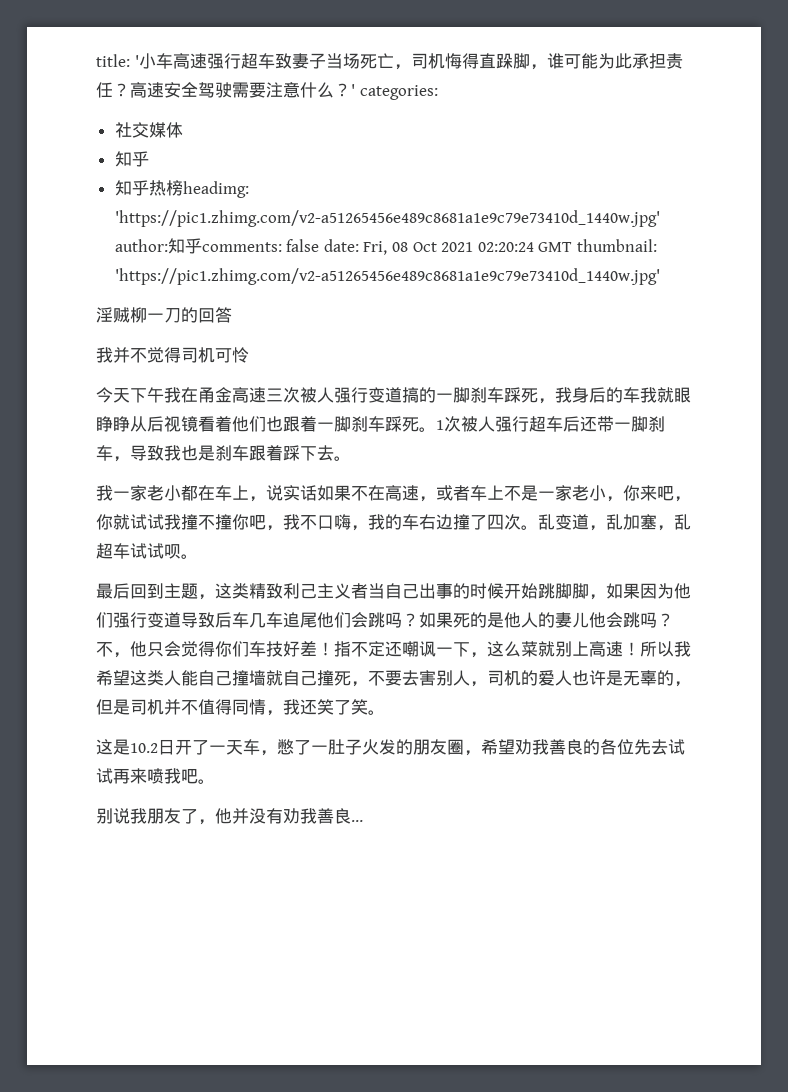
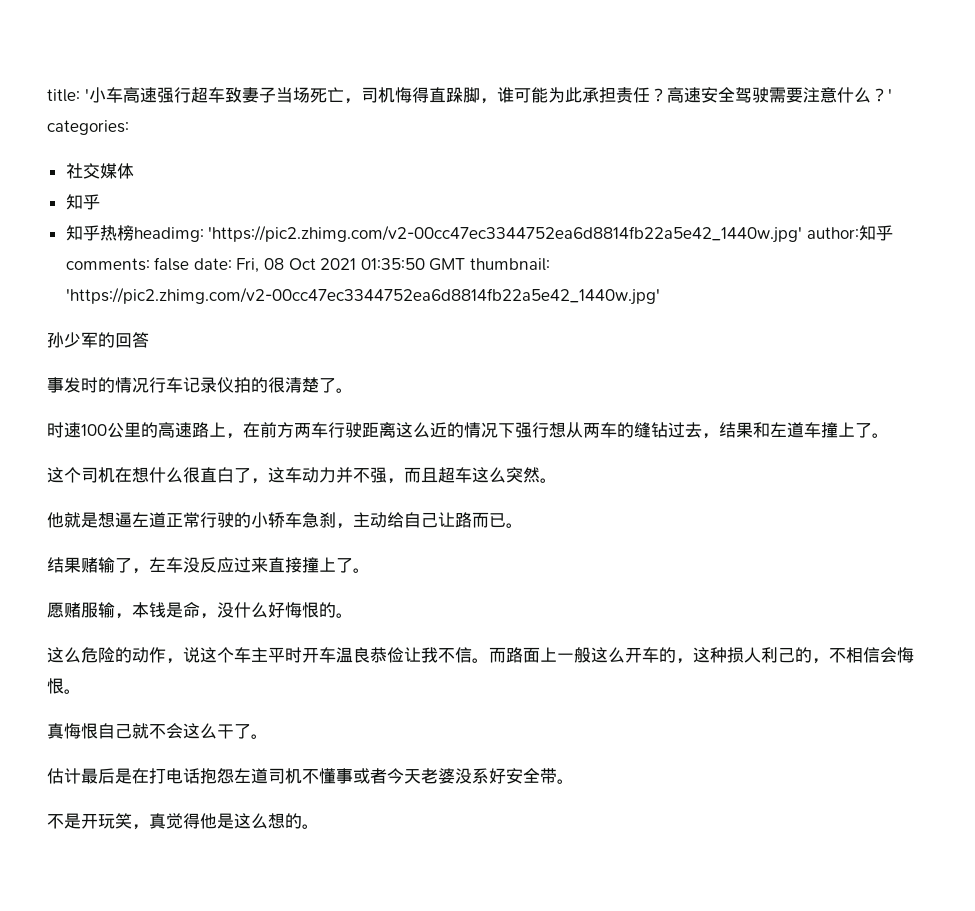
- 知乎热榜headimg: 'https://pic1.zhimg.com/v2-a51265456e489c8681a1e9c79e73410d_1440w.jpg' author:知乎comments: false date: Fri, 08 Oct 2021 02:20:24 GMT thumbnail: 'https://pic1.zhimg.com/v2-a51265456e489c8681a1e9c79e73410d_1440w.jpg'
- 淫贼柳一刀的回答
- 我并不觉得司机可怜
- 今天下午我在甬金高速三次被人强行变道搞的一脚刹车踩死，我身后的车我就眼睁睁从后视镜看着他们也跟着一脚刹车踩死。1次被人强行超车后还带一脚刹车，导致我也是刹车跟着踩下去。
- 我一家老小都在车上，说实话如果不在高速，或者车上不是一家老小，你来吧，你就试试我撞不撞你吧，我不口嗨，我的车右边撞了四次。乱变道，乱加塞，乱超车试试呗。
- 最后回到主题，这类精致利己主义者当自己出事的时候开始跳脚脚，如果因为他们强行变道导致后车几车追尾他们会跳吗？如果死的是他人的妻儿他会跳吗？不，他只会觉得你们车技好差！指不定还嘲讽一下，这么菜就别上高速！所以我希望这类人能自己撞墙就自己撞死，不要去害别人，司机的爱人也许是无辜的，但是司机并不值得同情，我还笑了笑。
- 这是10.2日开了一天车，憋了一肚子火发的朋友圈，希望劝我善良的各位先去试试再来喷我吧。
- 别说我朋友了，他并没有劝我善良…
+ 知乎热榜headimg: 'https://pic2.zhimg.com/v2-00cc47ec3344752ea6d8814fb22a5e42_1440w.jpg' author:知乎comments: false date: Fri, 08 Oct 2021 01:35:50 GMT thumbnail: 'https://pic2.zhimg.com/v2-00cc47ec3344752ea6d8814fb22a5e42_1440w.jpg'
+ 孙少军的回答
+ 事发时的情况行车记录仪拍的很清楚了。
+ 时速100公里的高速路上，在前方两车行驶距离这么近的情况下强行想从两车的缝钻过去，结果和左道车撞上了。
+ 这个司机在想什么很直白了，这车动力并不强，而且超车这么突然。
+ 他就是想逼左道正常行驶的小轿车急刹，主动给自己让路而已。
+ 结果赌输了，左车没反应过来直接撞上了。
+ 愿赌服输，本钱是命，没什么好悔恨的。
+ 这么危险的动作，说这个车主平时开车温良恭俭让我不信。而路面上一般这么开车的，这种损人利己的，不相信会悔恨。
+ 真悔恨自己就不会这么干了。
+ 估计最后是在打电话抱怨左道司机不懂事或者今天老婆没系好安全带。
+ 不是开玩笑，真觉得他是这么想的。

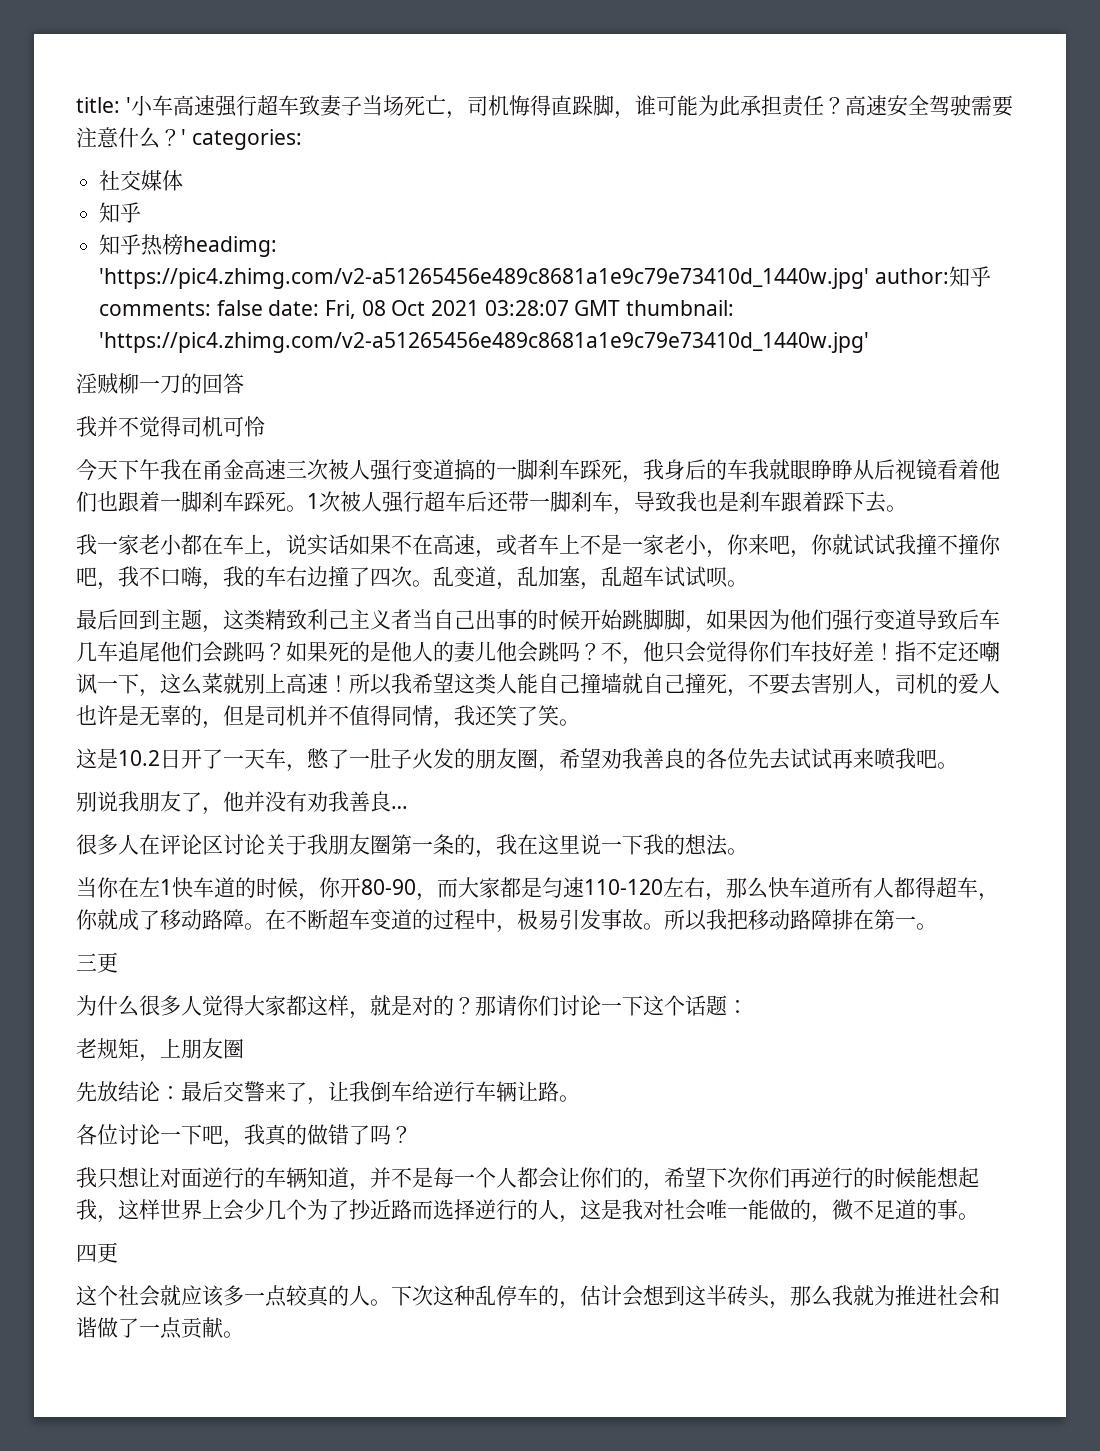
- 知乎热榜headimg: 'https://pic2.zhimg.com/v2-00cc47ec3344752ea6d8814fb22a5e42_1440w.jpg' author:知乎comments: false date: Fri, 08 Oct 2021 01:35:50 GMT thumbnail: 'https://pic2.zhimg.com/v2-00cc47ec3344752ea6d8814fb22a5e42_1440w.jpg'
- 孙少军的回答
- 事发时的情况行车记录仪拍的很清楚了。
- 时速100公里的高速路上，在前方两车行驶距离这么近的情况下强行想从两车的缝钻过去，结果和左道车撞上了。
- 这个司机在想什么很直白了，这车动力并不强，而且超车这么突然。
- 他就是想逼左道正常行驶的小轿车急刹，主动给自己让路而已。
- 结果赌输了，左车没反应过来直接撞上了。
- 愿赌服输，本钱是命，没什么好悔恨的。
- 这么危险的动作，说这个车主平时开车温良恭俭让我不信。而路面上一般这么开车的，这种损人利己的，不相信会悔恨。
- 真悔恨自己就不会这么干了。
- 估计最后是在打电话抱怨左道司机不懂事或者今天老婆没系好安全带。
- 不是开玩笑，真觉得他是这么想的。
+ 知乎热榜headimg: 'https://pic4.zhimg.com/v2-a51265456e489c8681a1e9c79e73410d_1440w.jpg' author:知乎comments: false date: Fri, 08 Oct 2021 03:28:07 GMT thumbnail: 'https://pic4.zhimg.com/v2-a51265456e489c8681a1e9c79e73410d_1440w.jpg'
+ 淫贼柳一刀的回答
+ 我并不觉得司机可怜
+ 今天下午我在甬金高速三次被人强行变道搞的一脚刹车踩死，我身后的车我就眼睁睁从后视镜看着他们也跟着一脚刹车踩死。1次被人强行超车后还带一脚刹车，导致我也是刹车跟着踩下去。
+ 我一家老小都在车上，说实话如果不在高速，或者车上不是一家老小，你来吧，你就试试我撞不撞你吧，我不口嗨，我的车右边撞了四次。乱变道，乱加塞，乱超车试试呗。
+ 最后回到主题，这类精致利己主义者当自己出事的时候开始跳脚脚，如果因为他们强行变道导致后车几车追尾他们会跳吗？如果死的是他人的妻儿他会跳吗？不，他只会觉得你们车技好差！指不定还嘲讽一下，这么菜就别上高速！所以我希望这类人能自己撞墙就自己撞死，不要去害别人，司机的爱人也许是无辜的，但是司机并不值得同情，我还笑了笑。
+ 这是10.2日开了一天车，憋了一肚子火发的朋友圈，希望劝我善良的各位先去试试再来喷我吧。
+ 别说我朋友了，他并没有劝我善良…
+ 很多人在评论区讨论关于我朋友圈第一条的，我在这里说一下我的想法。
+ 当你在左1快车道的时候，你开80-90，而大家都是匀速110-120左右，那么快车道所有人都得超车，你就成了移动路障。在不断超车变道的过程中，极易引发事故。所以我把移动路障排在第一。
+ 三更
+ 为什么很多人觉得大家都这样，就是对的？那请你们讨论一下这个话题：
+ 老规矩，上朋友圈
+ 先放结论：最后交警来了，让我倒车给逆行车辆让路。
+ 各位讨论一下吧，我真的做错了吗？
+ 我只想让对面逆行的车辆知道，并不是每一个人都会让你们的，希望下次你们再逆行的时候能想起我，这样世界上会少几个为了抄近路而选择逆行的人，这是我对社会唯一能做的，微不足道的事。
+ 四更
+ 这个社会就应该多一点较真的人。下次这种乱停车的，估计会想到这半砖头，那么我就为推进社会和谐做了一点贡献。

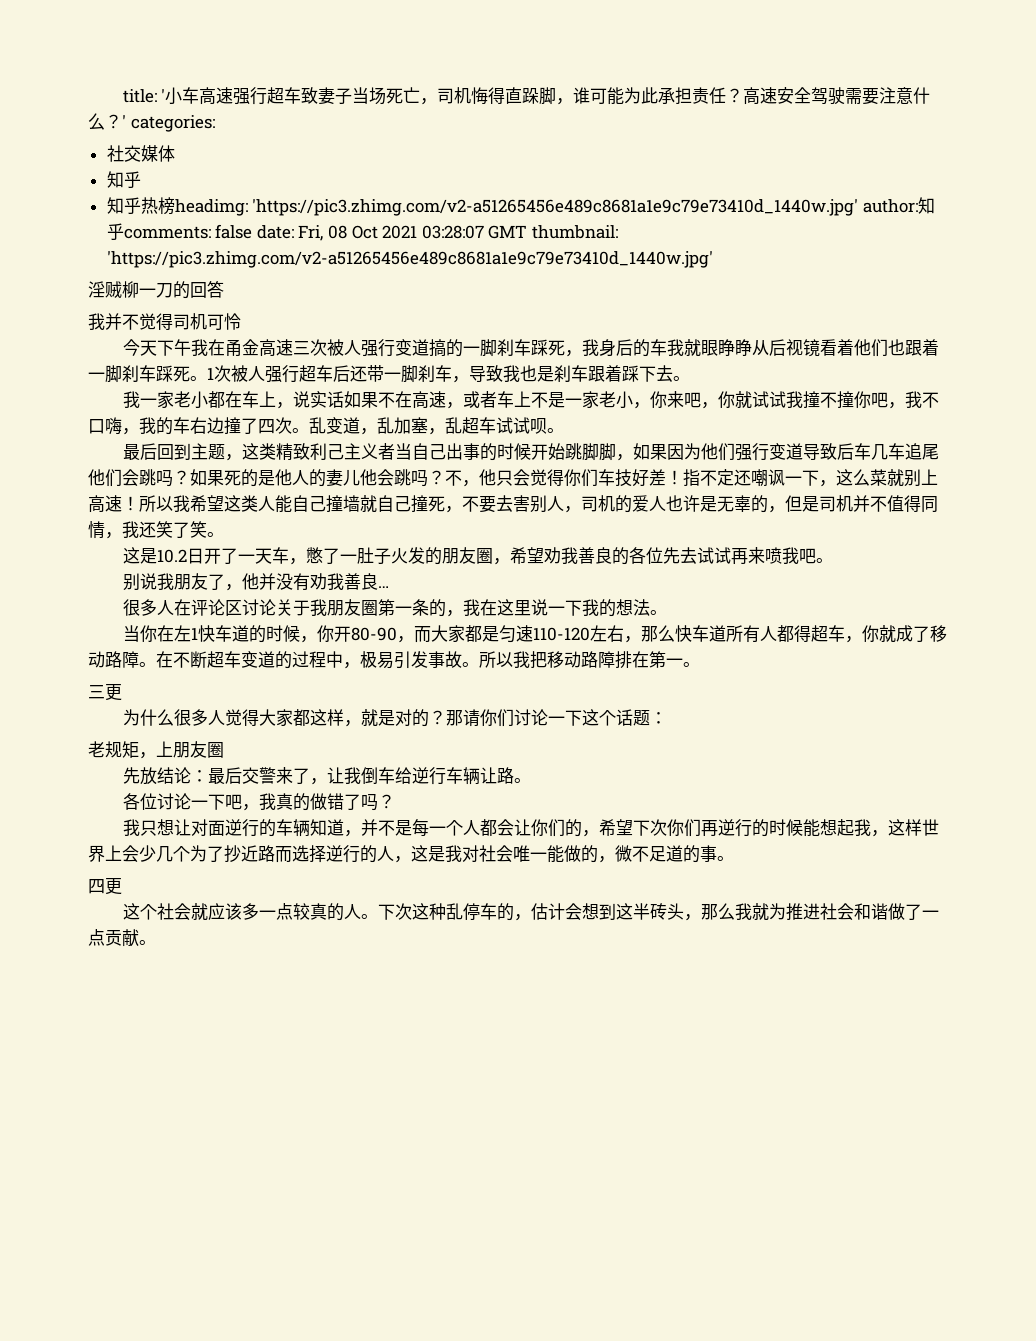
- 知乎热榜headimg: 'https://pic4.zhimg.com/v2-a51265456e489c8681a1e9c79e73410d_1440w.jpg' author:知乎comments: false date: Fri, 08 Oct 2021 03:28:07 GMT thumbnail: 'https://pic4.zhimg.com/v2-a51265456e489c8681a1e9c79e73410d_1440w.jpg'
+ 知乎热榜headimg: 'https://pic3.zhimg.com/v2-a51265456e489c8681a1e9c79e73410d_1440w.jpg' author:知乎comments: false date: Fri, 08 Oct 2021 03:28:07 GMT thumbnail: 'https://pic3.zhimg.com/v2-a51265456e489c8681a1e9c79e73410d_1440w.jpg'

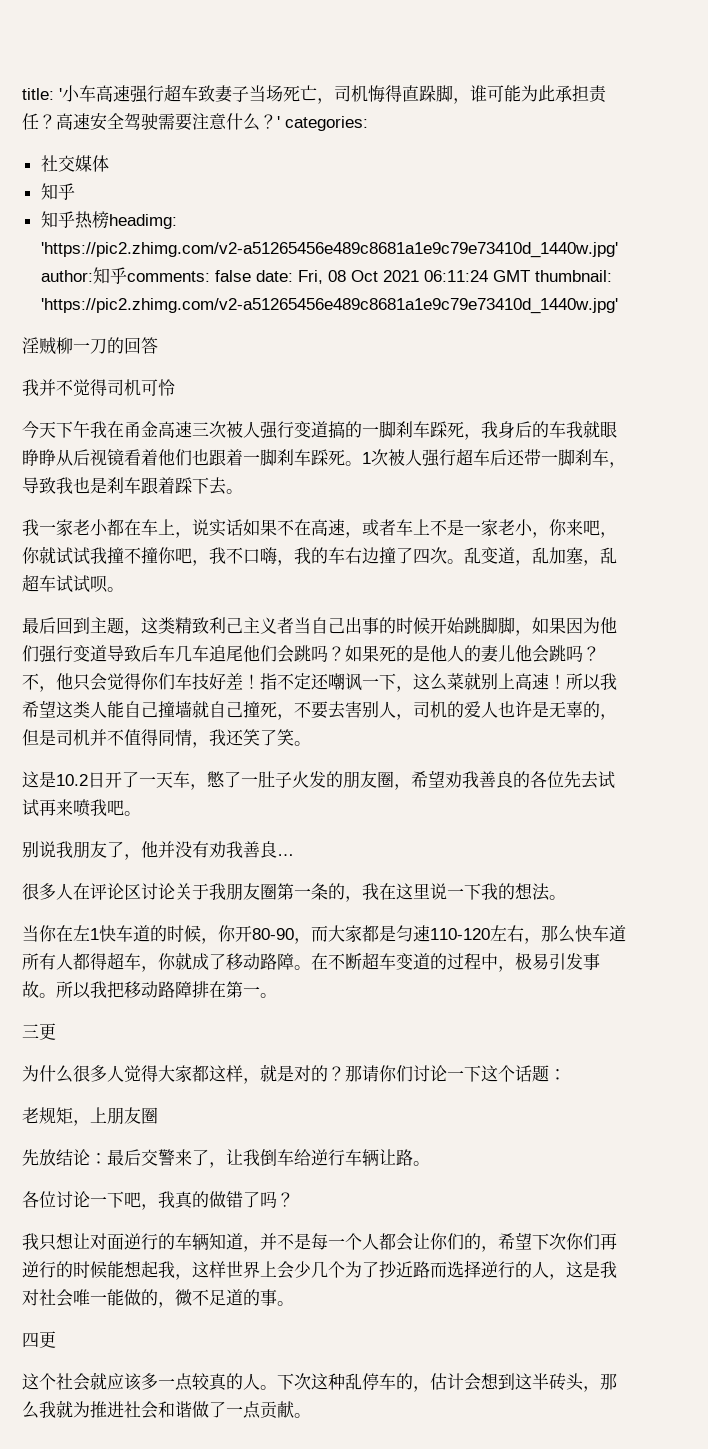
- 知乎热榜headimg: 'https://pic3.zhimg.com/v2-a51265456e489c8681a1e9c79e73410d_1440w.jpg' author:知乎comments: false date: Fri, 08 Oct 2021 03:28:07 GMT thumbnail: 'https://pic3.zhimg.com/v2-a51265456e489c8681a1e9c79e73410d_1440w.jpg'
+ 知乎热榜headimg: 'https://pic2.zhimg.com/v2-a51265456e489c8681a1e9c79e73410d_1440w.jpg' author:知乎comments: false date: Fri, 08 Oct 2021 06:11:24 GMT thumbnail: 'https://pic2.zhimg.com/v2-a51265456e489c8681a1e9c79e73410d_1440w.jpg'

